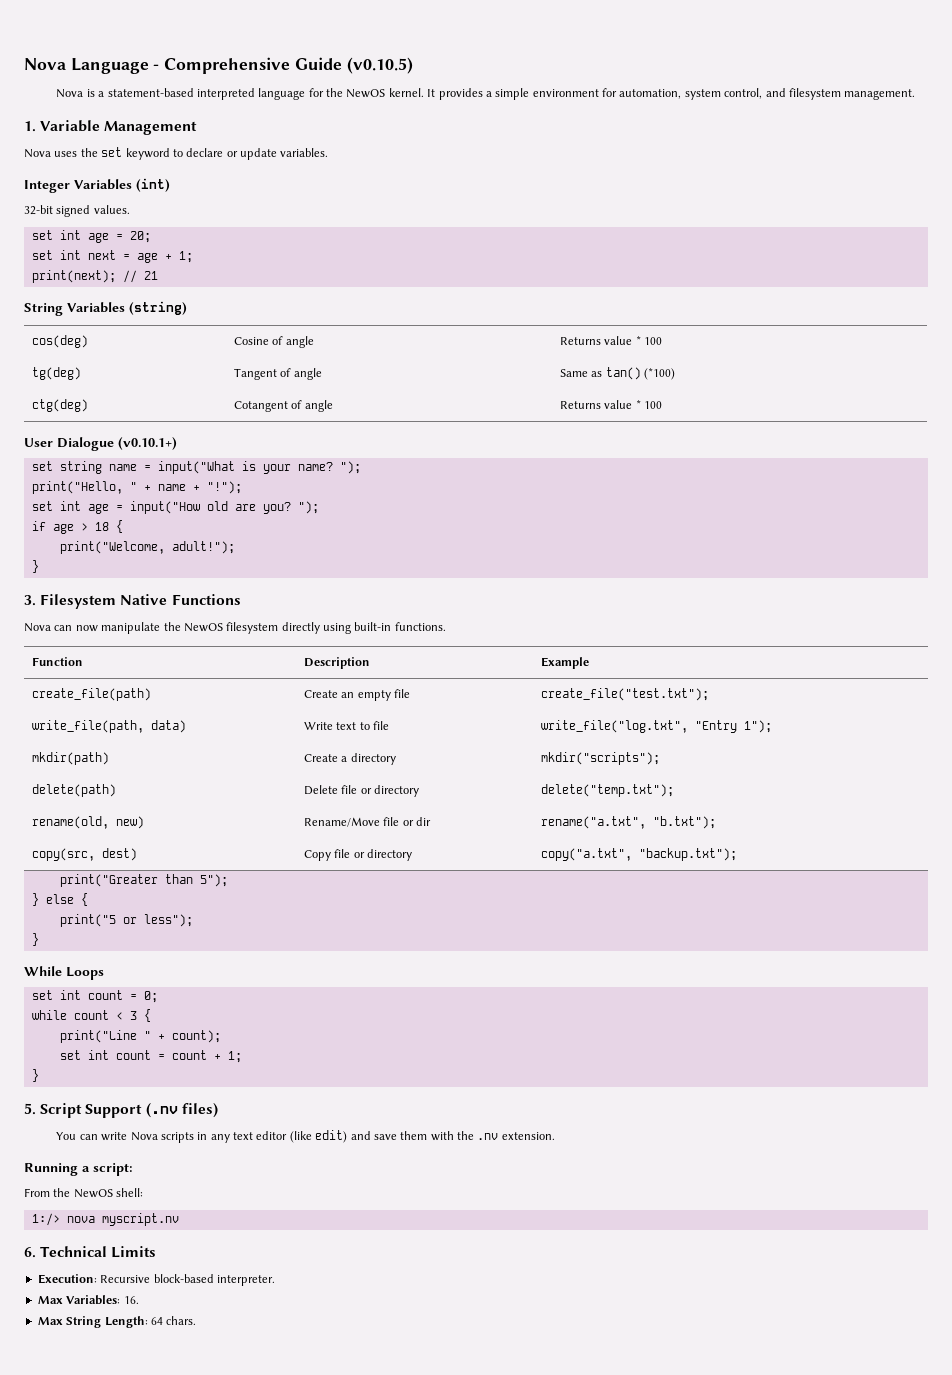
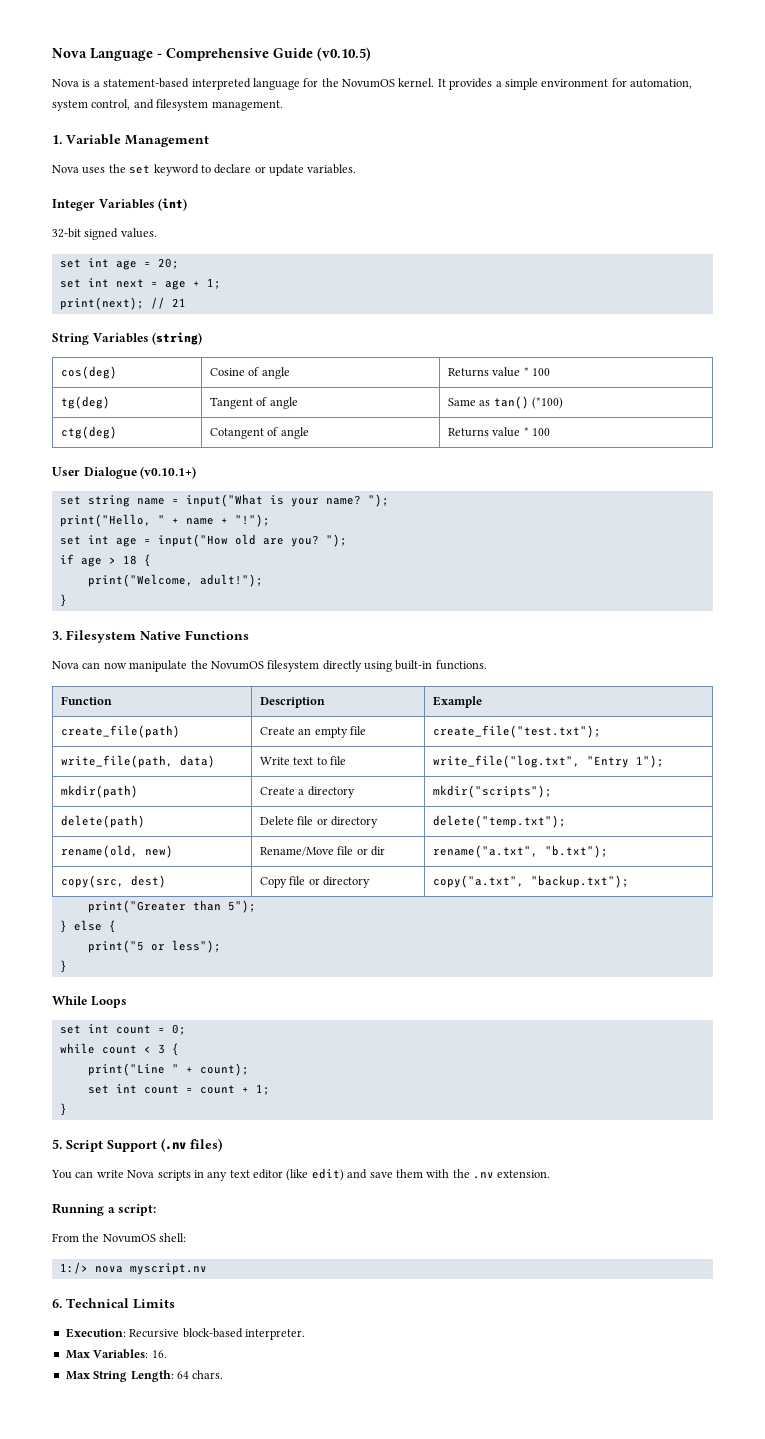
- Nova is a statement-based interpreted language for the NewOS kernel.
+ Nova is a statement-based interpreted language for the NovumOS kernel.
- Nova can now manipulate the NewOS filesystem directly using built-in functions.
+ Nova can now manipulate the NovumOS filesystem directly using built-in functions.
- From the NewOS shell:
+ From the NovumOS shell:

